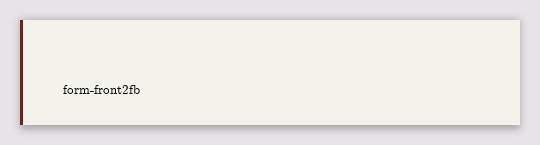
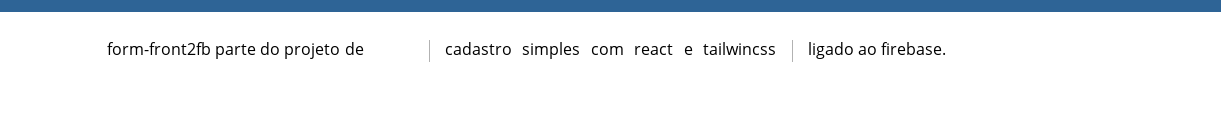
- form-front2fb
+ form-front2fb parte do projeto de cadastro simples com react e tailwincss ligado ao firebase.

